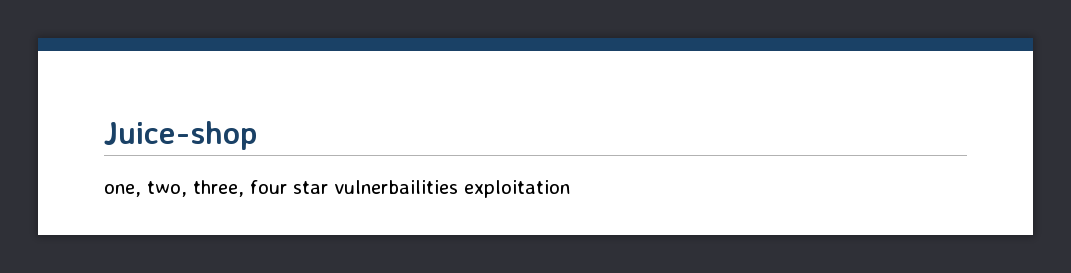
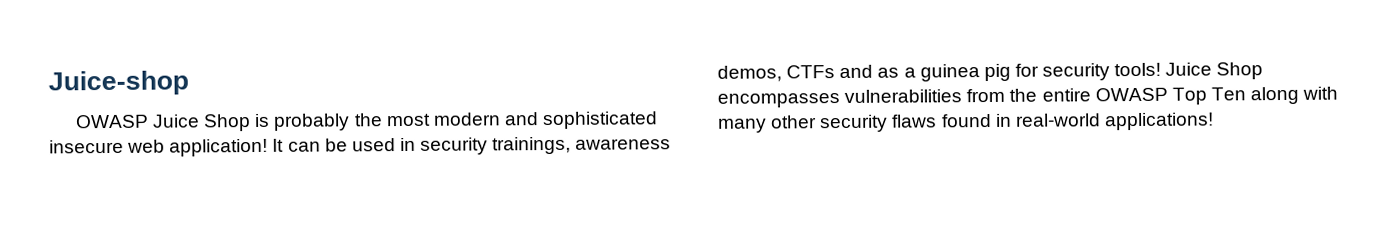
- one, two, three, four star vulnerbailities exploitation
+ OWASP Juice Shop is probably the most modern and sophisticated insecure web application! It can be used in security trainings, awareness demos, CTFs and as a guinea pig for security tools! Juice Shop encompasses vulnerabilities from the entire OWASP Top Ten along with many other security flaws found in real-world applications!

